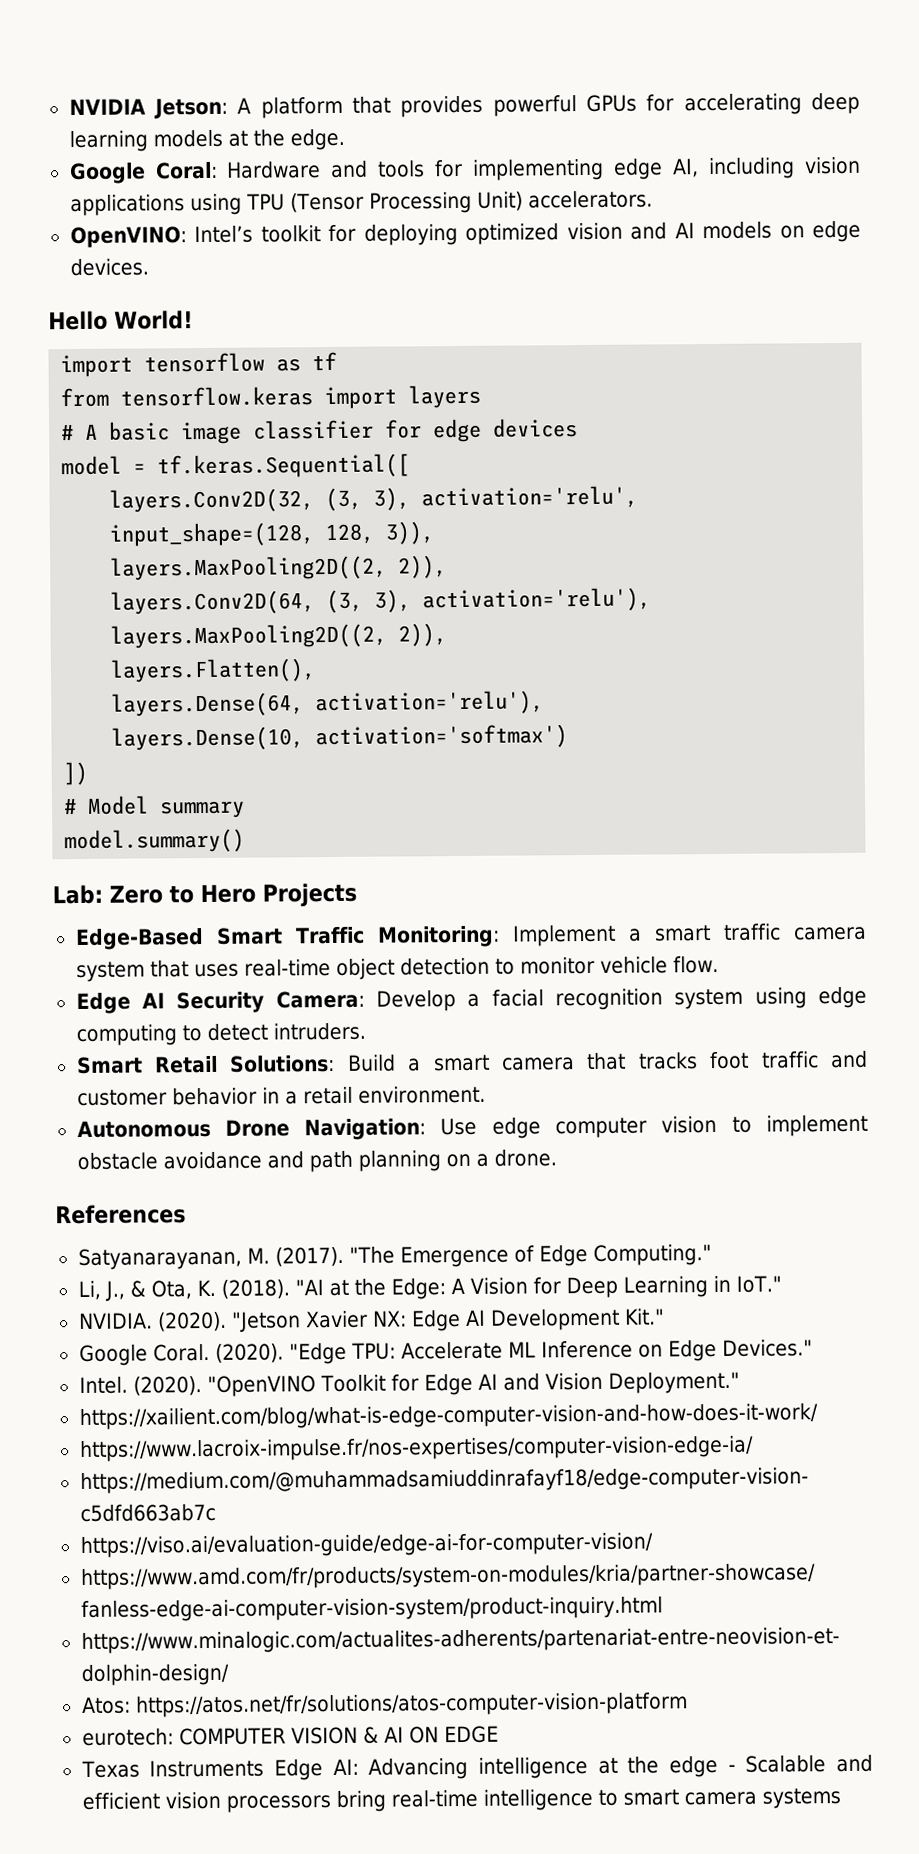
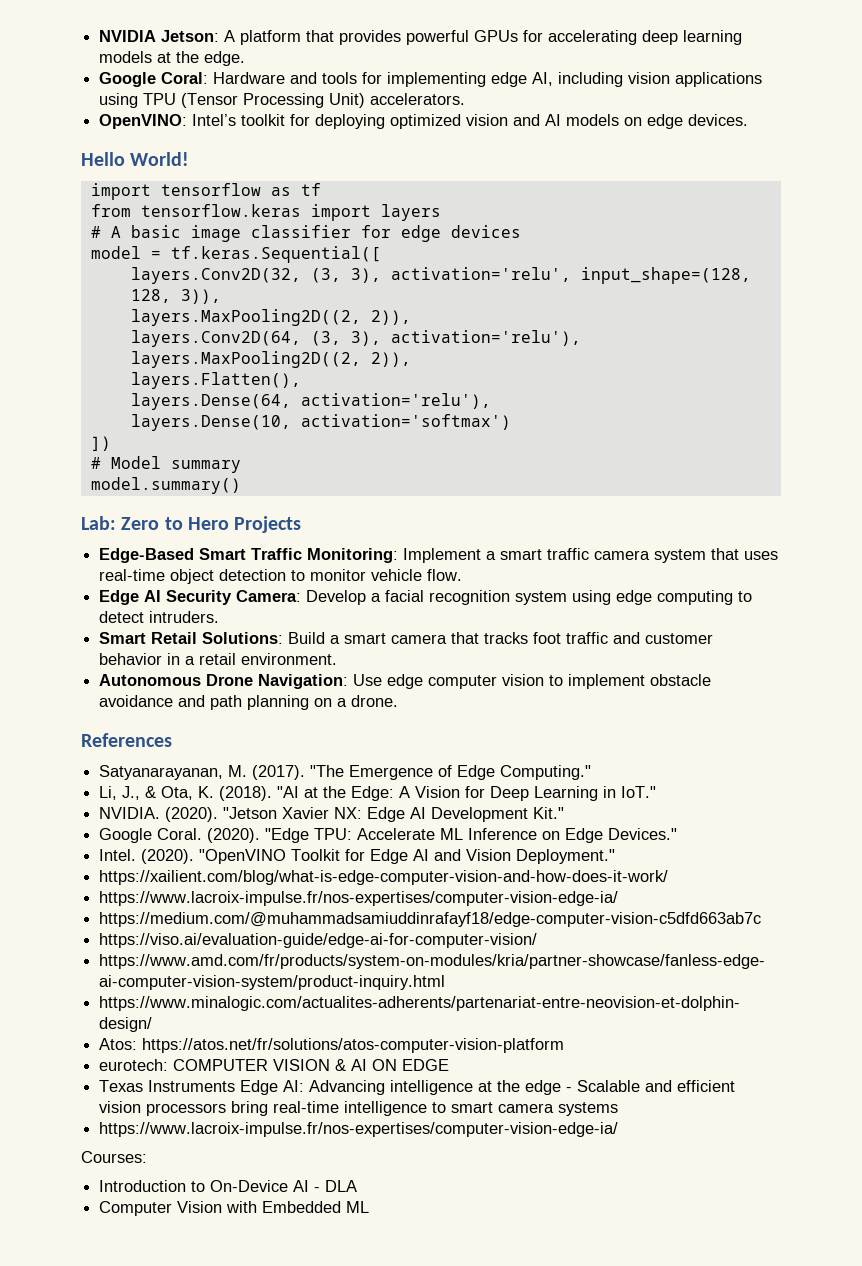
  Texas Instruments Edge AI: Advancing intelligence at the edge - Scalable and efficient vision processors bring real-time intelligence to smart camera systems
+ https://www.lacroix-impulse.fr/nos-expertises/computer-vision-edge-ia/
+ Courses:
+ Introduction to On-Device AI - DLA
+ Computer Vision with Embedded ML

